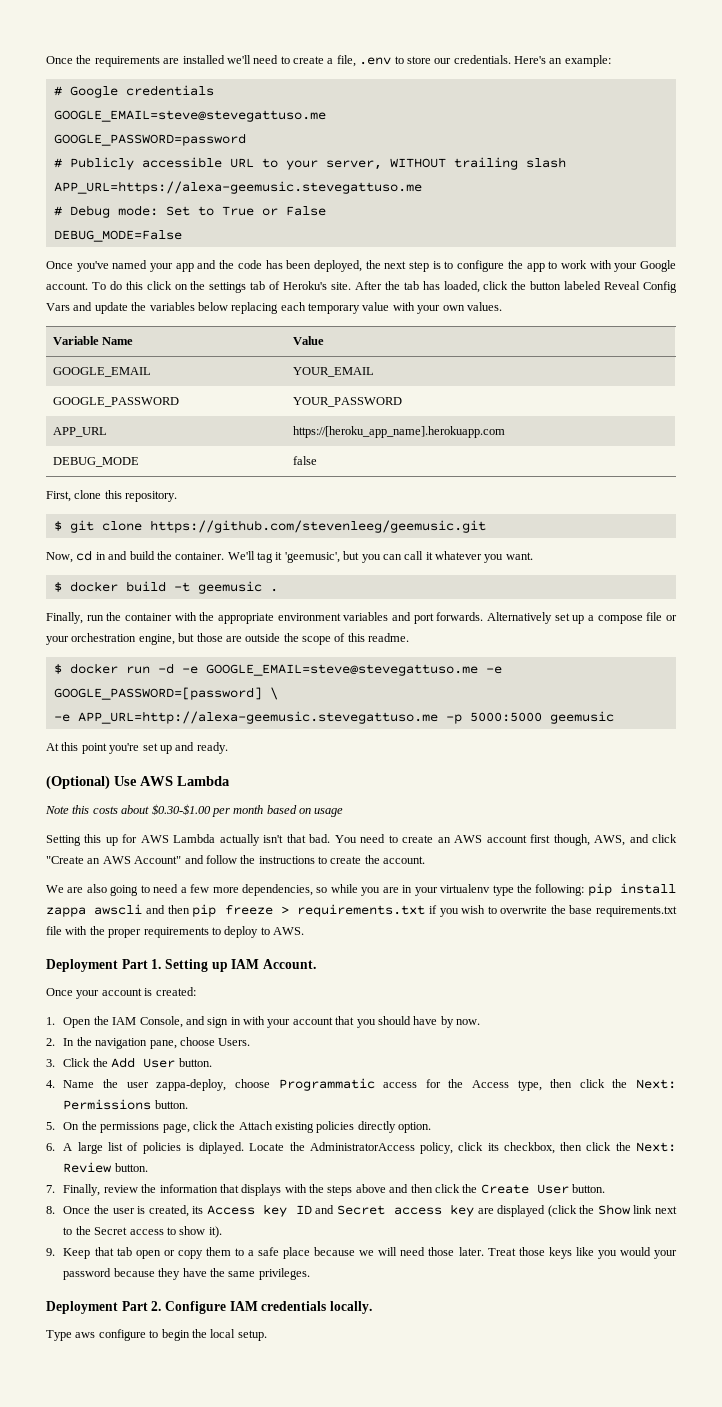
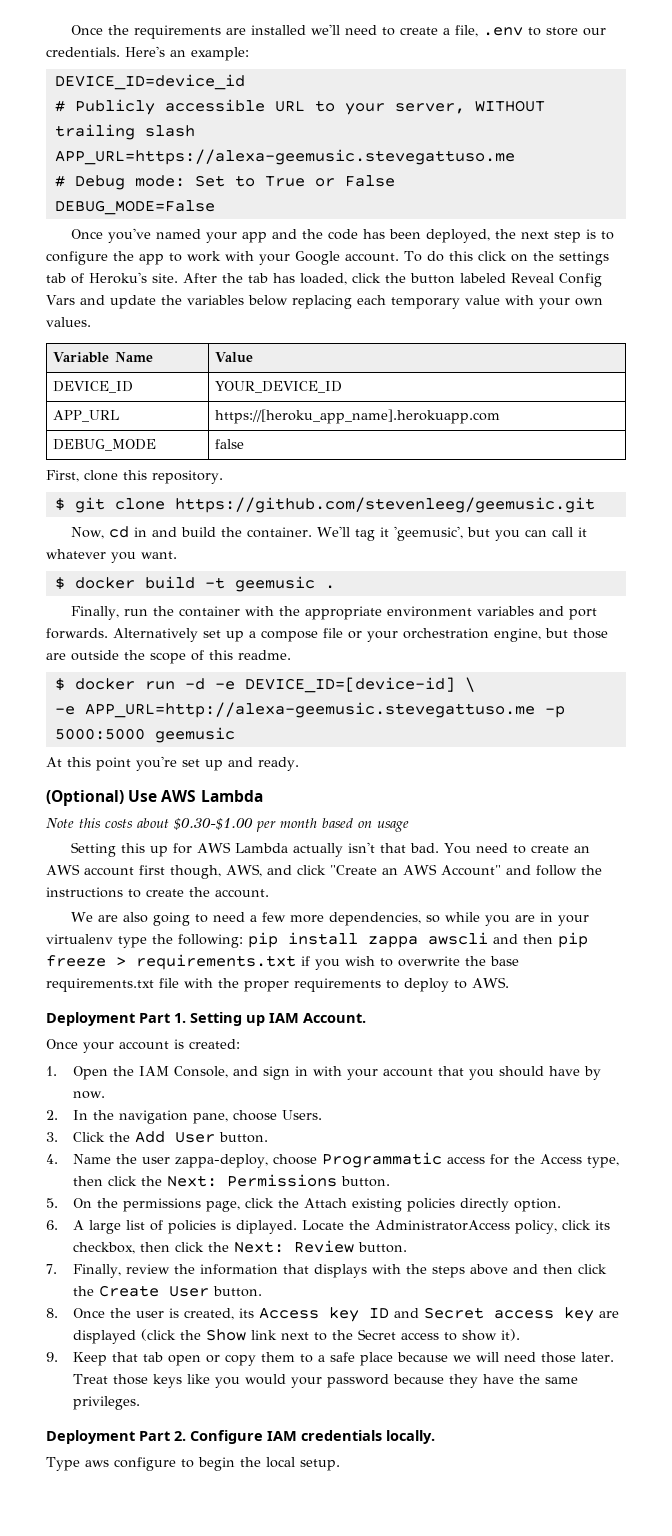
- # Google credentials
- GOOGLE_EMAIL=steve@stevegattuso.me
- GOOGLE_PASSWORD=password
+ DEVICE_ID=device_id
- GOOGLE_EMAIL | YOUR_EMAIL
- GOOGLE_PASSWORD | YOUR_PASSWORD
+ DEVICE_ID | YOUR_DEVICE_ID
- $ docker run -d -e GOOGLE_EMAIL=steve@stevegattuso.me -e GOOGLE_PASSWORD=[password] \
+ $ docker run -d -e DEVICE_ID=[device-id] \

